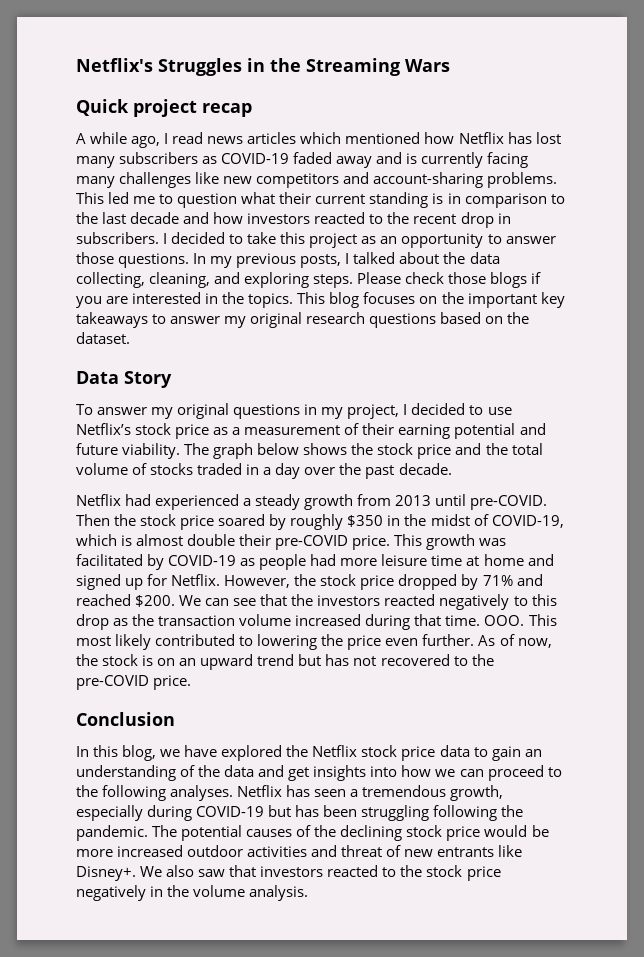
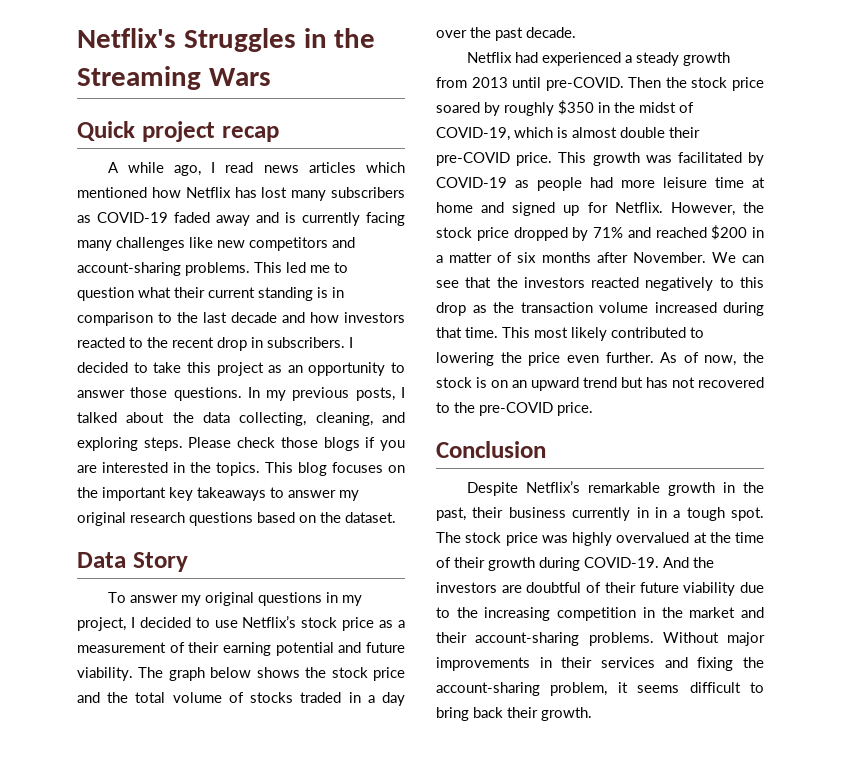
- However, the stock price dropped by 71% and reached $200.
+ However, the stock price dropped by 71% and reached $200 in a matter of six months after November.
- OOO. This most likely contributed to lowering the price even further.
+ This most likely contributed to lowering the price even further.
- In this blog, we have explored the Netflix stock price data to gain an understanding of the data and get insights into how we can proceed to the following analyses. Netflix has seen a tremendous growth, especially during COVID-19 but has been struggling following the pandemic. The potential causes of the declining stock price would be more increased outdoor activities and threat of new entrants like Disney+. We also saw that investors reacted to the stock price negatively in the volume analysis.
+ Despite Netflix’s remarkable growth in the past, their business currently in in a tough spot. The stock price was highly overvalued at the time of their growth during COVID-19. And the investors are doubtful of their future viability due to the increasing competition in the market and their account-sharing problems. Without major improvements in their services and fixing the account-sharing problem, it seems difficult to bring back their growth.

